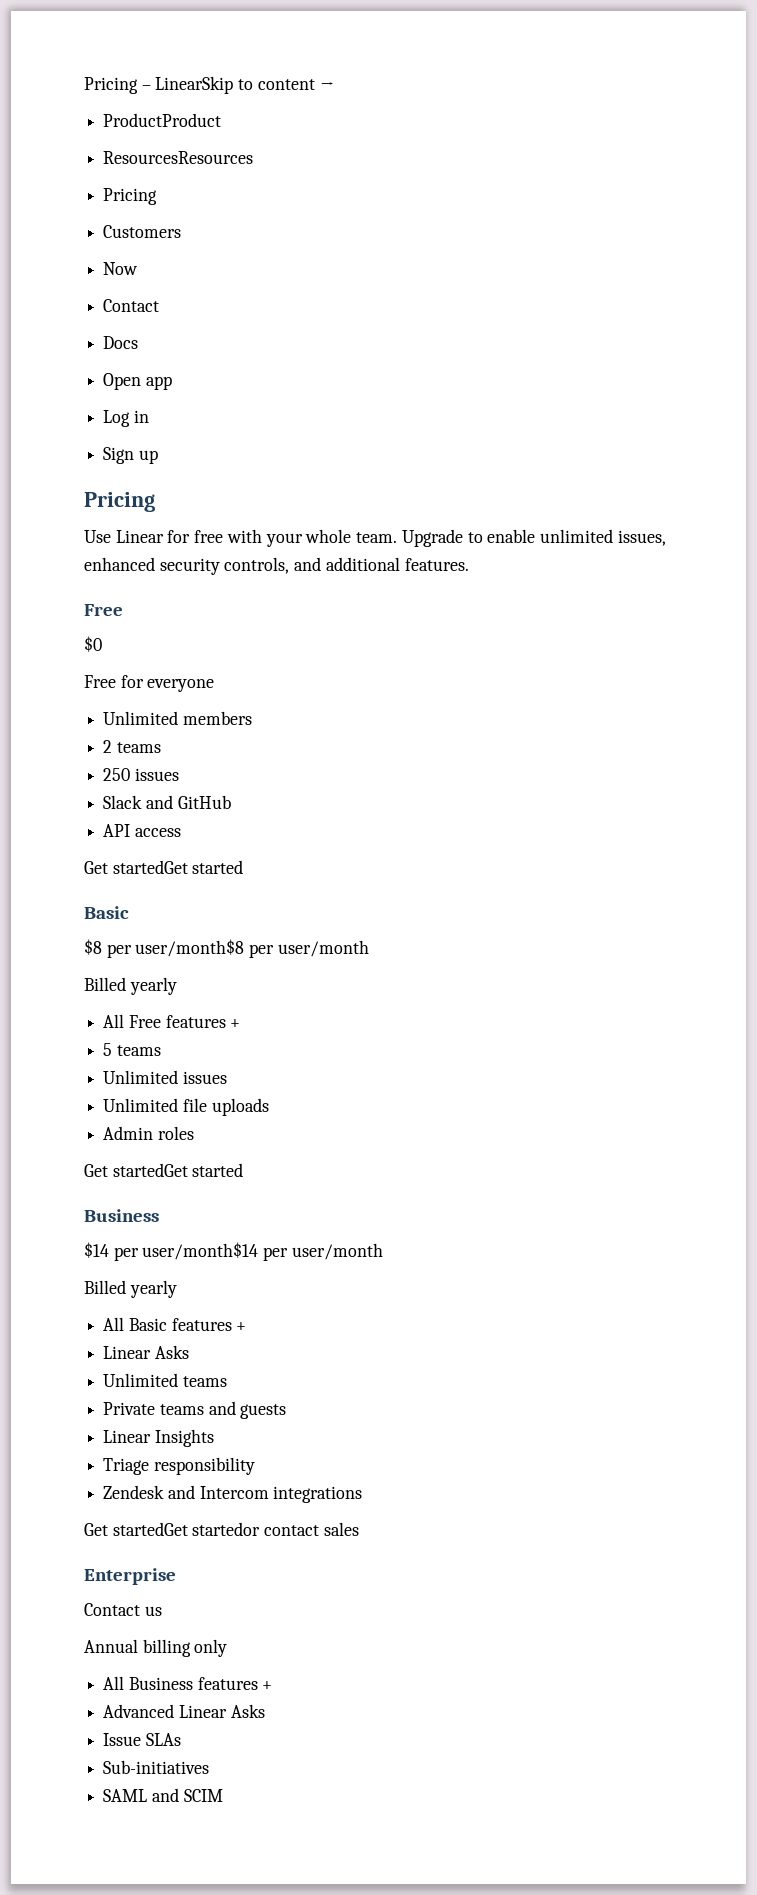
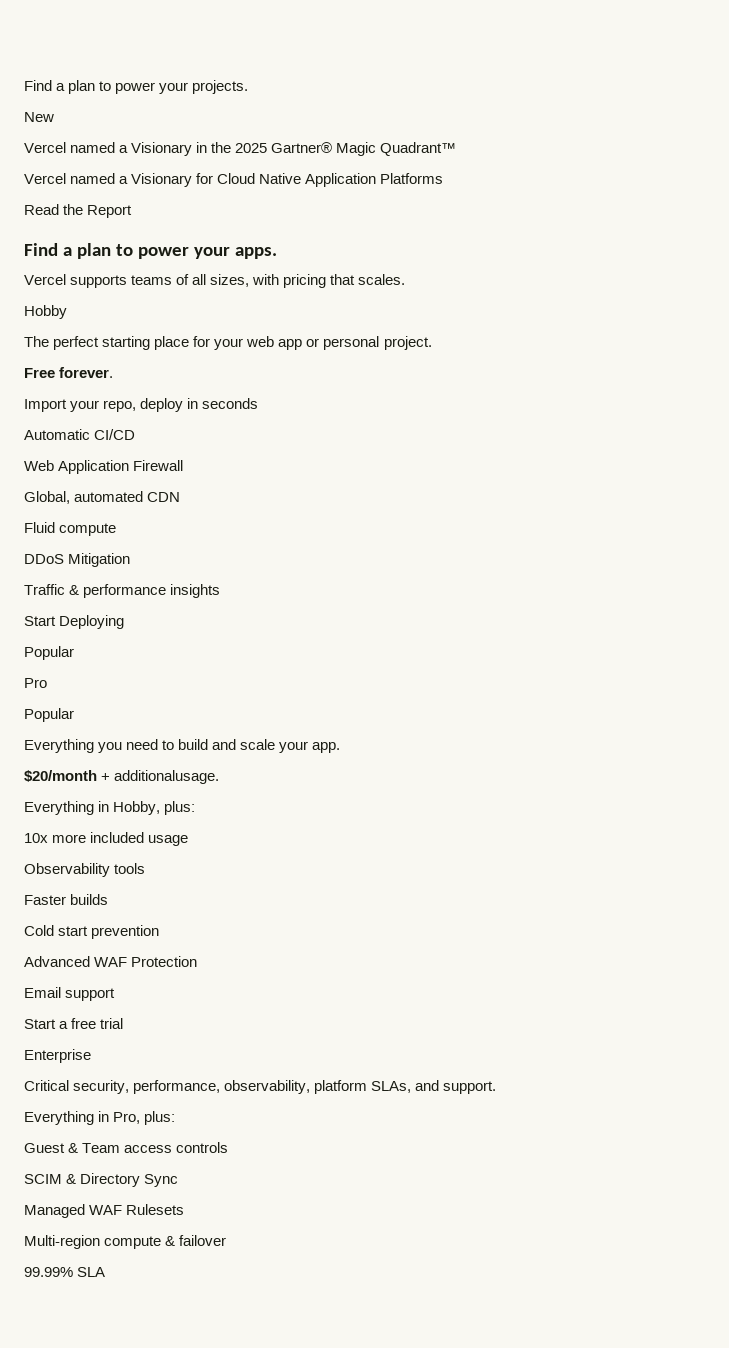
- Pricing – LinearSkip to content →
- ProductProduct
- ResourcesResources
- Pricing
- Customers
- Now
- Contact
- Docs
- Open app
- Log in
- Sign up
- Pricing
- Use Linear for free with your whole team. Upgrade to enable unlimited issues, enhanced security controls, and additional features.
- Free
- $0
- Free for everyone
- Unlimited members
- 2 teams
- 250 issues
- Slack and GitHub
- API access
- Get startedGet started
- Basic
- $8 per user/month$8 per user/month
- Billed yearly
- All Free features +
- 5 teams
- Unlimited issues
- Unlimited file uploads
- Admin roles
- Get startedGet started
- Business
- $14 per user/month$14 per user/month
- Billed yearly
- All Basic features +
- Linear Asks
- Unlimited teams
- Private teams and guests
- Linear Insights
- Triage responsibility
- Zendesk and Intercom integrations
- Get startedGet startedor contact sales
+ Find a plan to power your projects.
+ New
+ Vercel named a Visionary in the 2025 Gartner® Magic Quadrant™
+ Vercel named a Visionary for Cloud Native Application Platforms
+ Read the Report
+ Find a plan to power your apps.
+ Vercel supports teams of all sizes, with pricing that scales.
+ Hobby
+ The perfect starting place for your web app or personal project.
+ Free forever.
+ Import your repo, deploy in seconds
+ Automatic CI/CD
+ Web Application Firewall
+ Global, automated CDN
+ Fluid compute
+ DDoS Mitigation
+ Traffic & performance insights
+ Start Deploying
+ Popular
+ Pro
+ Popular
+ Everything you need to build and scale your app.
+ $20/month + additionalusage.
+ Everything in Hobby, plus:
+ 10x more included usage
+ Observability tools
+ Faster builds
+ Cold start prevention
+ Advanced WAF Protection
+ Email support
+ Start a free trial
  Enterprise
- Contact us
- Annual billing only
- All Business features +
- Advanced Linear Asks
- Issue SLAs
- Sub-initiatives
- SAML and SCIM
+ Critical security, performance, observability, platform SLAs, and support.
+ Everything in Pro, plus:
+ Guest & Team access controls
+ SCIM & Directory Sync
+ Managed WAF Rulesets
+ Multi-region compute & failover
+ 99.99% SLA

